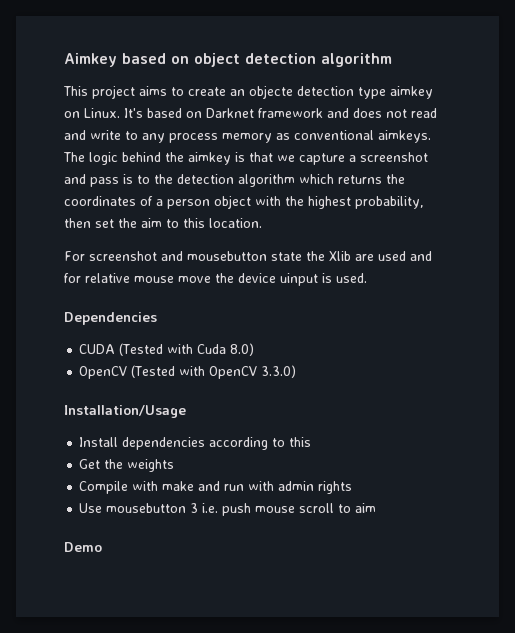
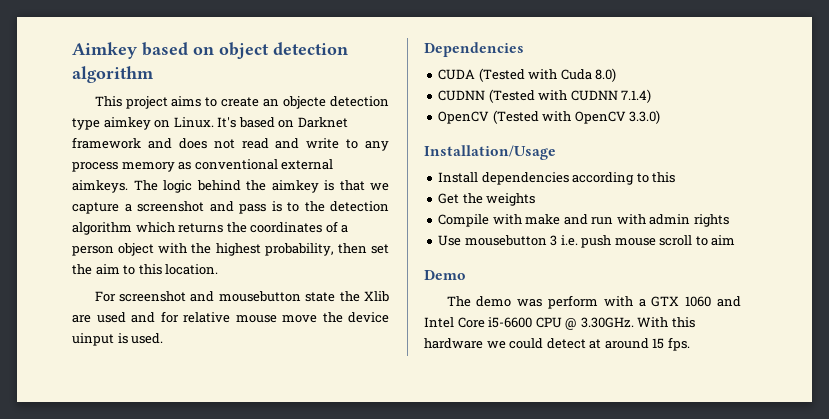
- It's based on Darknet framework and does not read and write to any process memory as conventional aimkeys.
+ It's based on Darknet framework and does not read and write to any process memory as conventional external aimkeys.
+ CUDNN (Tested with CUDNN 7.1.4)
+ The demo was perform with a GTX 1060 and Intel Core i5-6600 CPU @ 3.30GHz. With this hardware we could detect at around 15 fps.

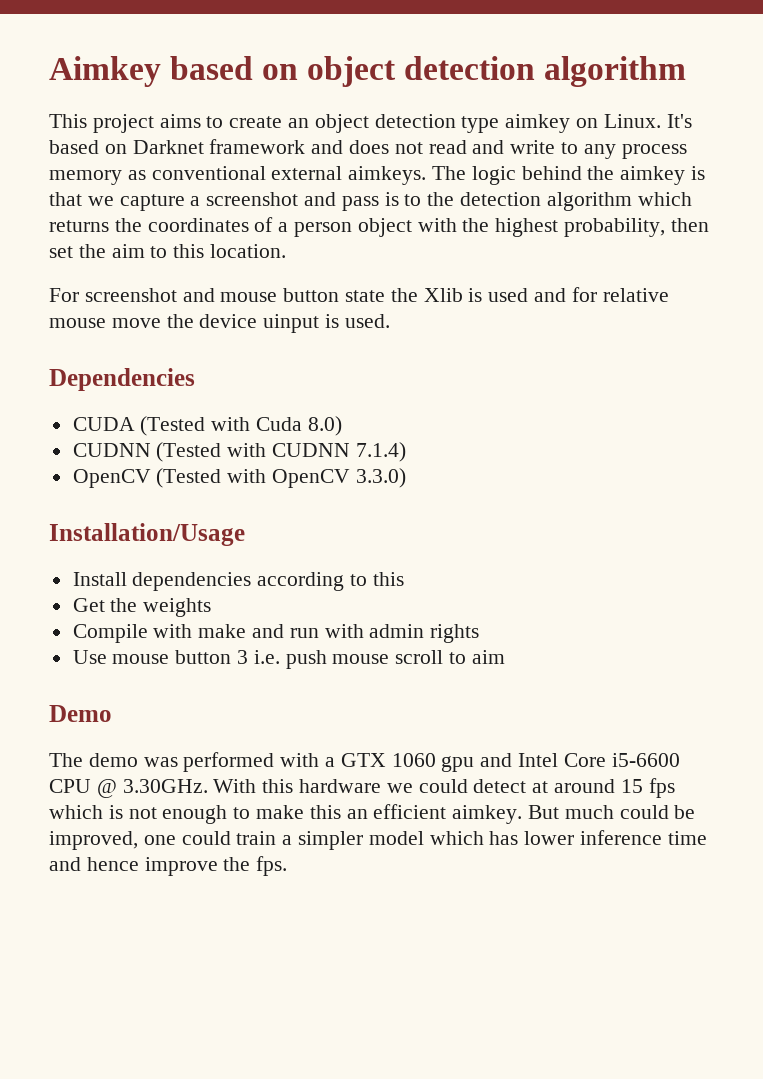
- This project aims to create an objecte detection type aimkey on Linux.
+ This project aims to create an object detection type aimkey on Linux.
- For screenshot and mousebutton state the Xlib are used and for relative mouse move the device uinput is used.
+ For screenshot and mouse button state the Xlib is used and for relative mouse move the device uinput is used.
- Use mousebutton 3 i.e. push mouse scroll to aim
+ Use mouse button 3 i.e. push mouse scroll to aim
- The demo was perform with a GTX 1060 and Intel Core i5-6600 CPU @ 3.30GHz. With this hardware we could detect at around 15 fps.
+ The demo was performed with a GTX 1060 gpu and Intel Core i5-6600 CPU @ 3.30GHz. With this hardware we could detect at around 15 fps which is not enough to make this an efficient aimkey. But much could be improved, one could train a simpler model which has lower inference time and hence improve the fps.

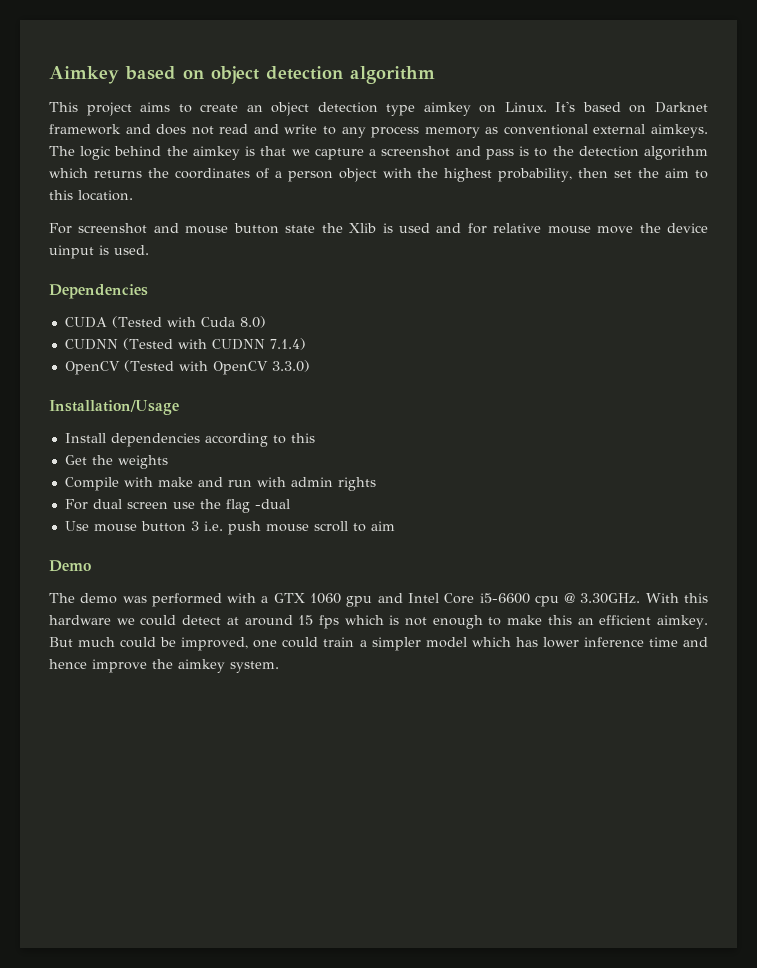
+ For dual screen use the flag -dual
- The demo was performed with a GTX 1060 gpu and Intel Core i5-6600 CPU @ 3.30GHz. With this hardware we could detect at around 15 fps which is not enough to make this an efficient aimkey.
+ The demo was performed with a GTX 1060 gpu and Intel Core i5-6600 cpu @ 3.30GHz. With this hardware we could detect at around 15 fps which is not enough to make this an efficient aimkey.
- But much could be improved, one could train a simpler model which has lower inference time and hence improve the fps.
+ But much could be improved, one could train a simpler model which has lower inference time and hence improve the aimkey system.

